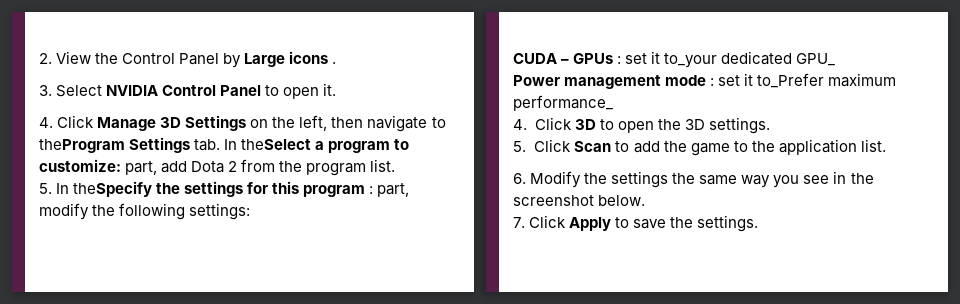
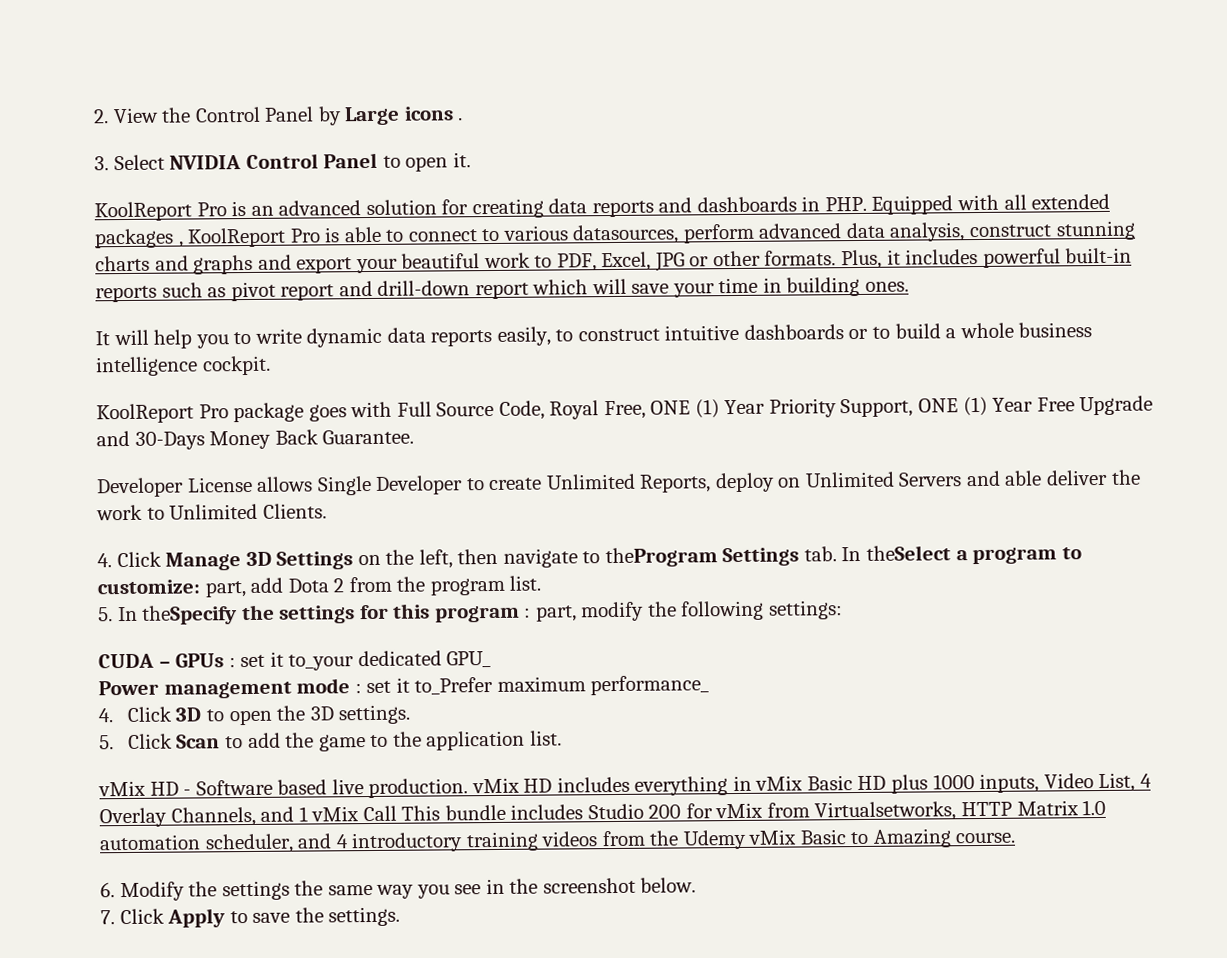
+ KoolReport Pro is an advanced solution for creating data reports and dashboards in PHP. Equipped with all extended packages , KoolReport Pro is able to connect to various datasources, perform advanced data analysis, construct stunning charts and graphs and export your beautiful work to PDF, Excel, JPG or other formats. Plus, it includes powerful built-in reports such as pivot report and drill-down report which will save your time in building ones.
+ It will help you to write dynamic data reports easily, to construct intuitive dashboards or to build a whole business intelligence cockpit.
+ KoolReport Pro package goes with Full Source Code, Royal Free, ONE (1) Year Priority Support, ONE (1) Year Free Upgrade and 30-Days Money Back Guarantee.
+ Developer License allows Single Developer to create Unlimited Reports, deploy on Unlimited Servers and able deliver the work to Unlimited Clients.
+ vMix HD - Software based live production. vMix HD includes everything in vMix Basic HD plus 1000 inputs, Video List, 4 Overlay Channels, and 1 vMix Call This bundle includes Studio 200 for vMix from Virtualsetworks, HTTP Matrix 1.0 automation scheduler, and 4 introductory training videos from the Udemy vMix Basic to Amazing course.

